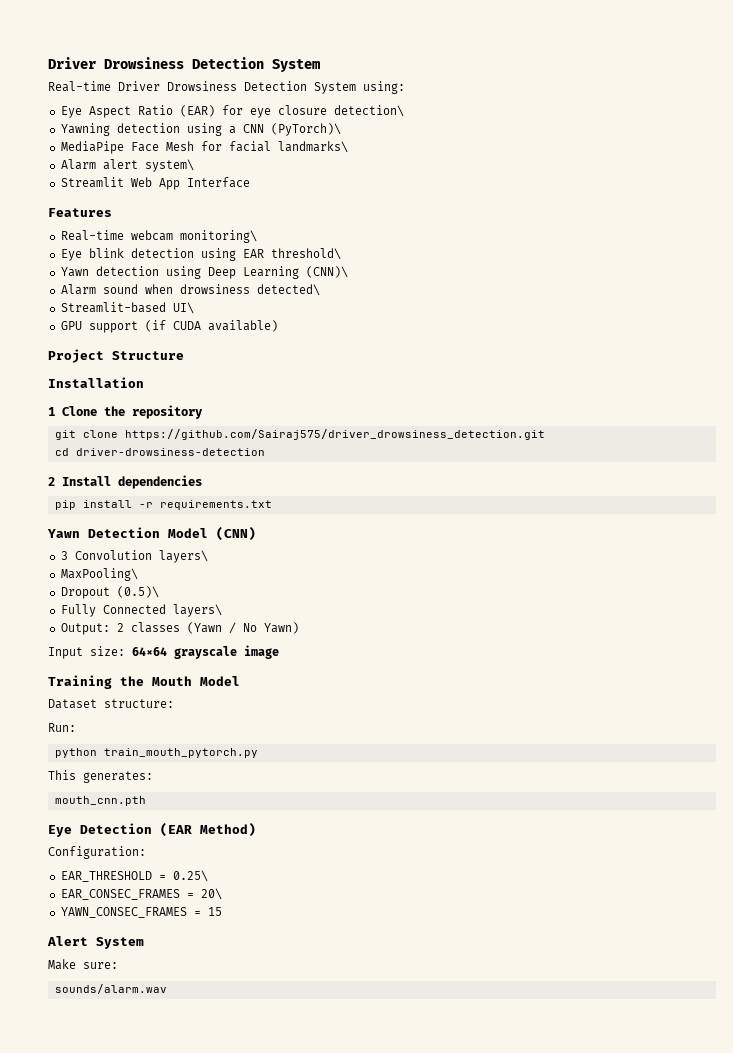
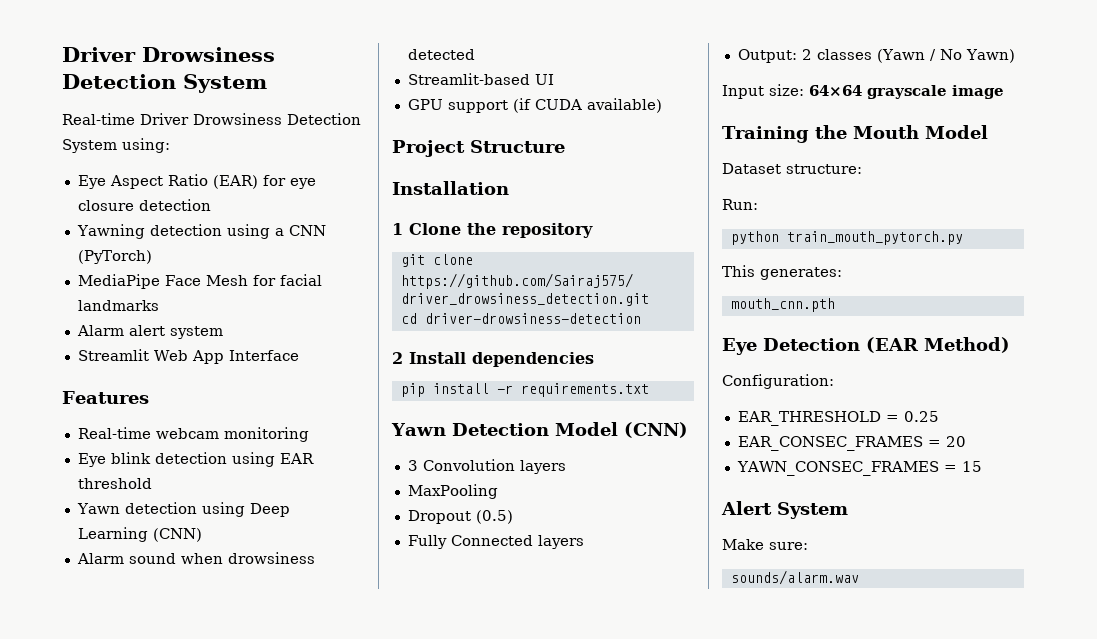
- Eye Aspect Ratio (EAR) for eye closure detection\
+ Eye Aspect Ratio (EAR) for eye closure detection
- Yawning detection using a CNN (PyTorch)\
+ Yawning detection using a CNN (PyTorch)
- MediaPipe Face Mesh for facial landmarks\
+ MediaPipe Face Mesh for facial landmarks
- Alarm alert system\
+ Alarm alert system
- Real-time webcam monitoring\
+ Real-time webcam monitoring
- Eye blink detection using EAR threshold\
+ Eye blink detection using EAR threshold
- Yawn detection using Deep Learning (CNN)\
+ Yawn detection using Deep Learning (CNN)
- Alarm sound when drowsiness detected\
+ Alarm sound when drowsiness detected
- Streamlit-based UI\
+ Streamlit-based UI
- 3 Convolution layers\
- MaxPooling\
+ 3 Convolution layers
+ MaxPooling
- Dropout (0.5)\
+ Dropout (0.5)
- Fully Connected layers\
+ Fully Connected layers
- EAR_THRESHOLD = 0.25\
+ EAR_THRESHOLD = 0.25
- EAR_CONSEC_FRAMES = 20\
+ EAR_CONSEC_FRAMES = 20

